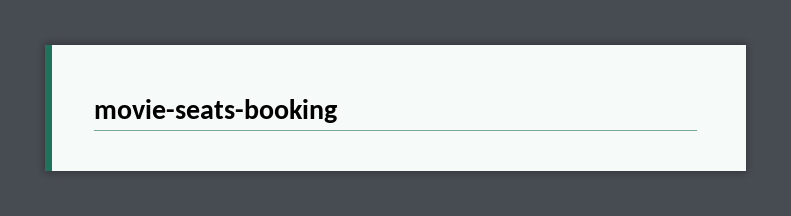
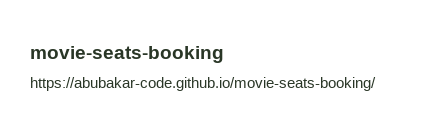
+ https://abubakar-code.github.io/movie-seats-booking/

